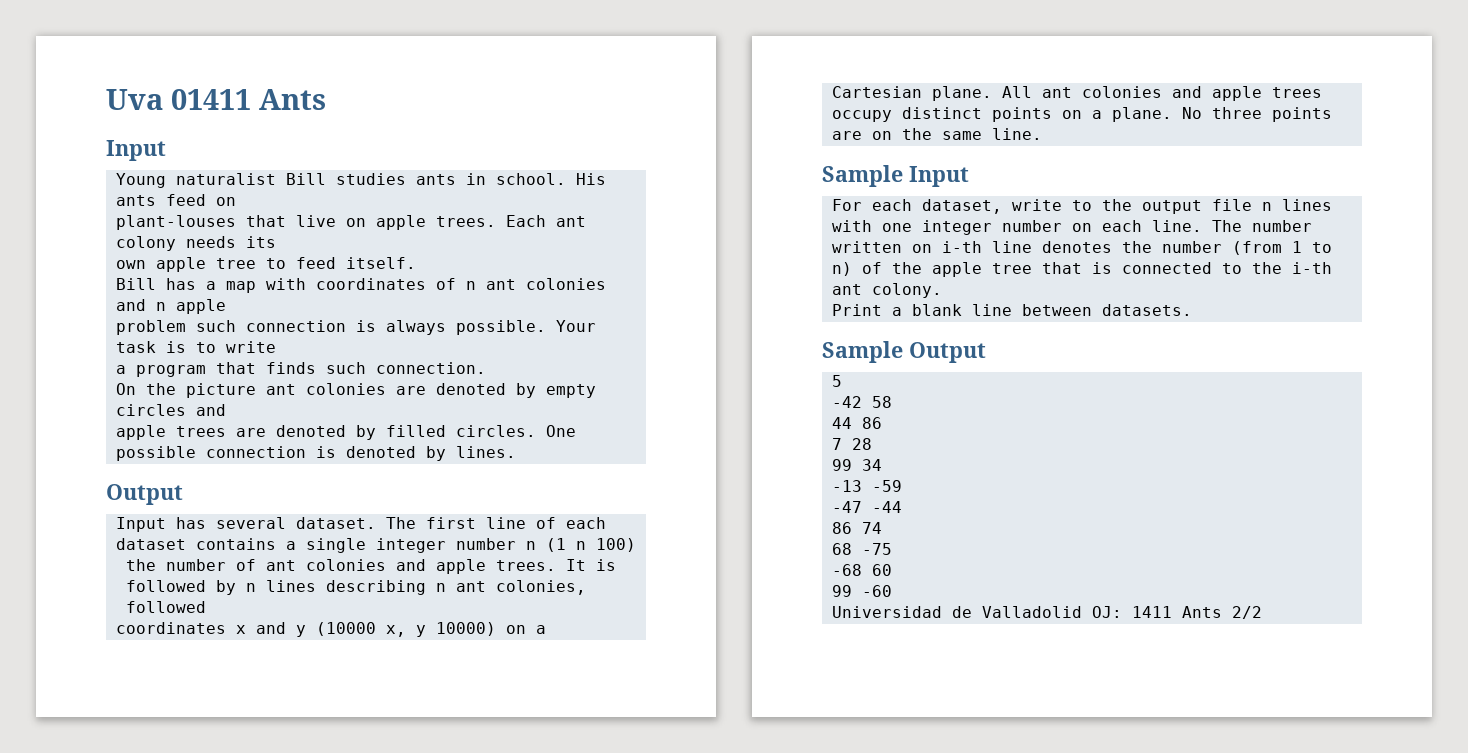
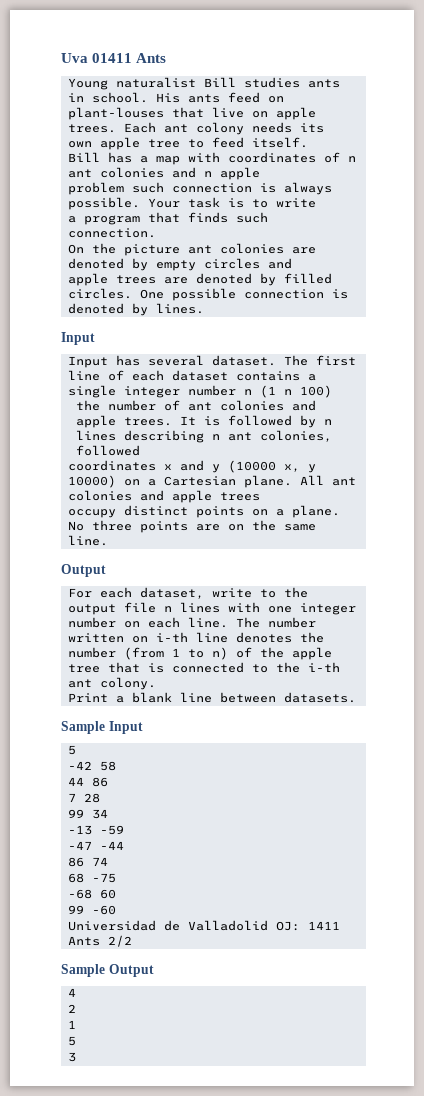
  Uva 01411 Ants
- Input
  One possible connection is denoted by lines.
- Output
+ Input
  No three points are on the same line.
- Sample Input
+ Output
- Sample Output
+ Sample Input
+ Sample Output
+ 4
+ 2
+ 1
+ 5
+ 3

